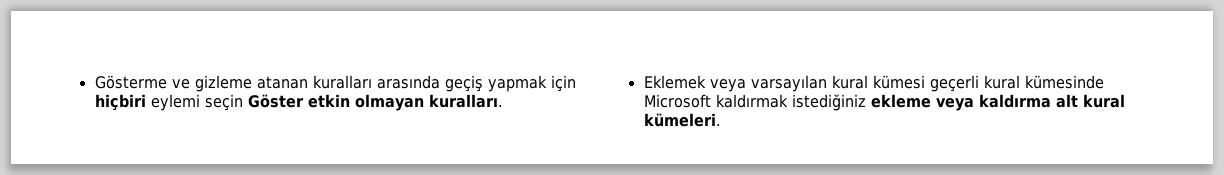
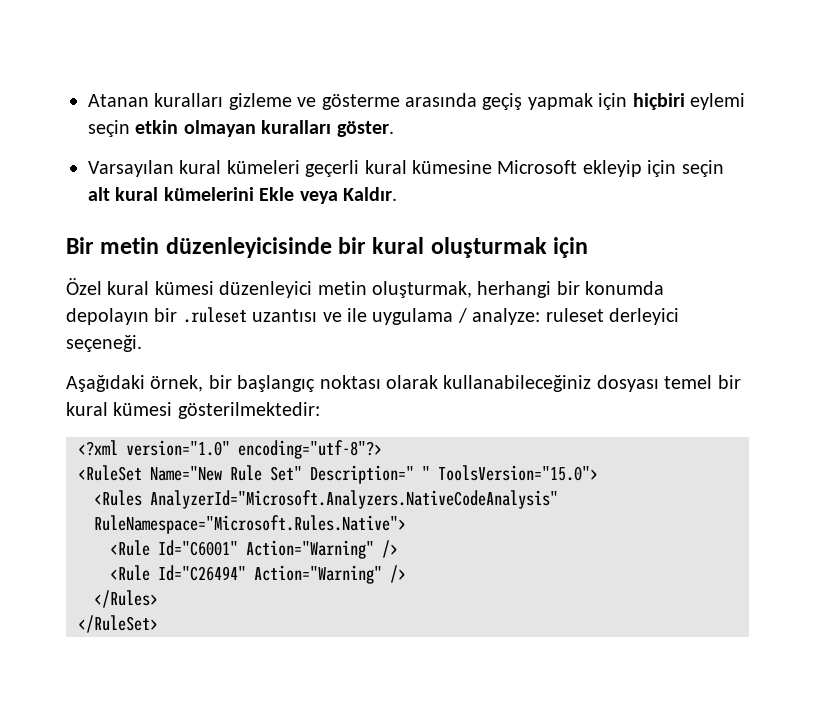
- Gösterme ve gizleme atanan kuralları arasında geçiş yapmak için hiçbiri eylemi seçin Göster etkin olmayan kuralları.
- Eklemek veya varsayılan kural kümesi geçerli kural kümesinde Microsoft kaldırmak istediğiniz ekleme veya kaldırma alt kural kümeleri.
+ Atanan kuralları gizleme ve gösterme arasında geçiş yapmak için hiçbiri eylemi seçin etkin olmayan kuralları göster.
+ Varsayılan kural kümeleri geçerli kural kümesine Microsoft ekleyip için seçin alt kural kümelerini Ekle veya Kaldır.
+ Bir metin düzenleyicisinde bir kural oluşturmak için
+ Özel kural kümesi düzenleyici metin oluşturmak, herhangi bir konumda depolayın bir .ruleset uzantısı ve ile uygulama / analyze: ruleset derleyici seçeneği.
+ Aşağıdaki örnek, bir başlangıç noktası olarak kullanabileceğiniz dosyası temel bir kural kümesi gösterilmektedir:
+ <?xml version="1.0" encoding="utf-8"?>
+ <RuleSet Name="New Rule Set" Description=" " ToolsVersion="15.0">
+ <Rules AnalyzerId="Microsoft.Analyzers.NativeCodeAnalysis" RuleNamespace="Microsoft.Rules.Native">
+ <Rule Id="C6001" Action="Warning" />
+ <Rule Id="C26494" Action="Warning" />
+ </Rules>
+ </RuleSet>

